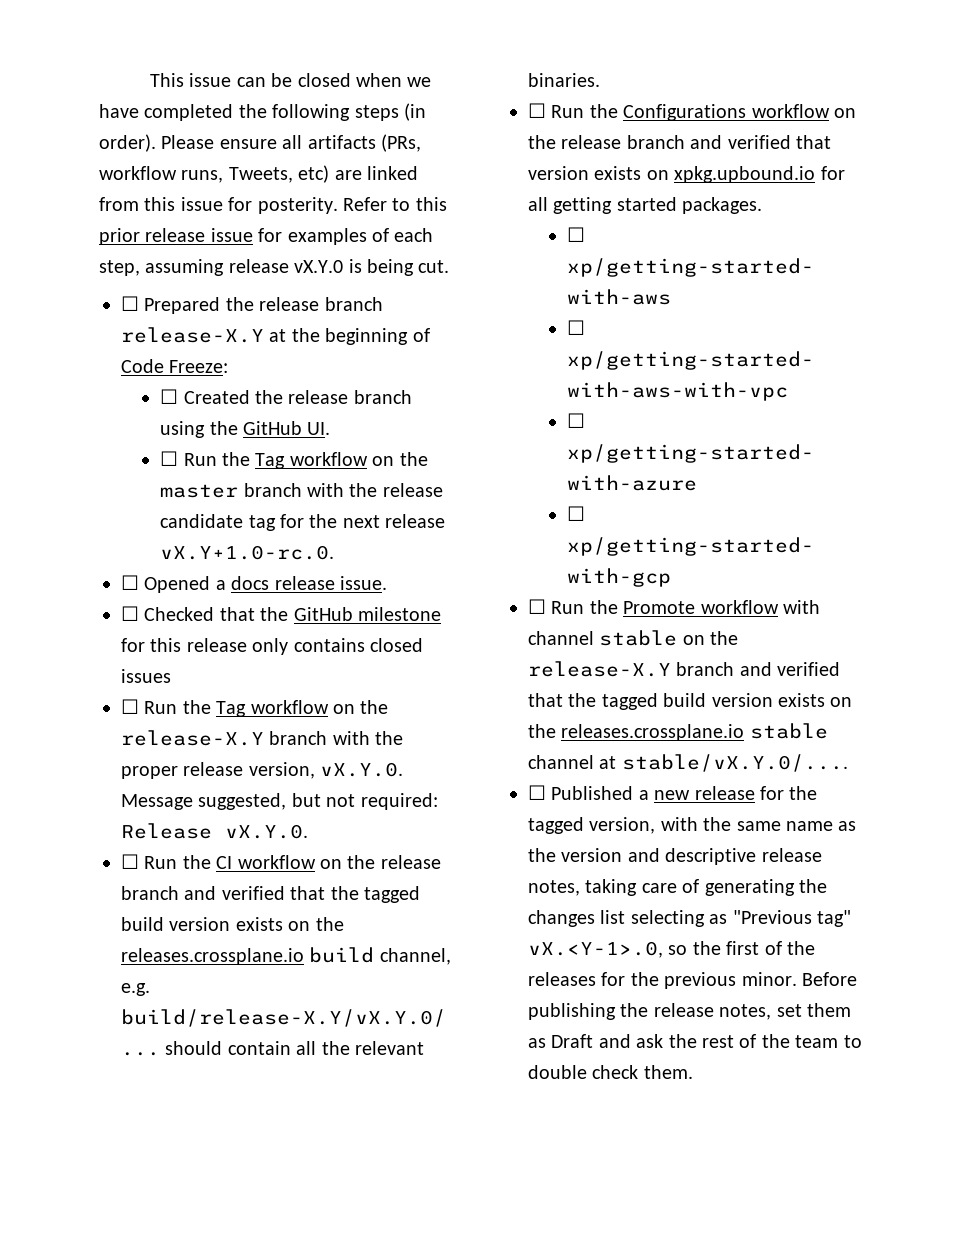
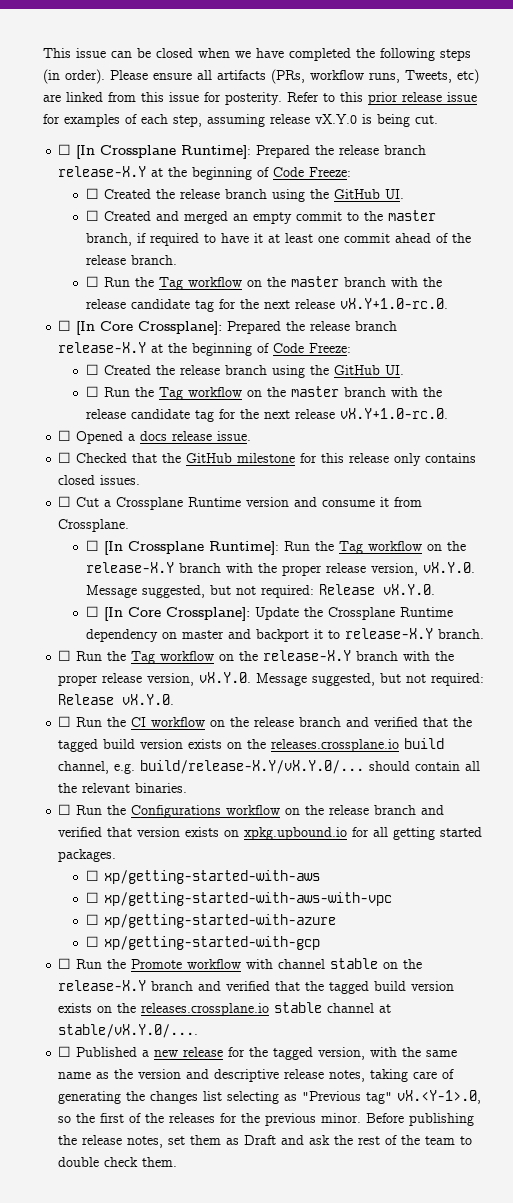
- ☐ Prepared the release branch release-X.Y at the beginning of Code Freeze:
+ ☐ [In Crossplane Runtime]: Prepared the release branch release-X.Y at the beginning of Code Freeze:
+ ☐ Created the release branch using the GitHub UI.
+ ☐ Created and merged an empty commit to the master branch, if required to have it at least one commit ahead of the release branch.
+ ☐ Run the Tag workflow on the master branch with the release candidate tag for the next release vX.Y+1.0-rc.0.
+ ☐ [In Core Crossplane]: Prepared the release branch release-X.Y at the beginning of Code Freeze:
- ☐ Checked that the GitHub milestone for this release only contains closed issues
+ ☐ Checked that the GitHub milestone for this release only contains closed issues.
+ ☐ Cut a Crossplane Runtime version and consume it from Crossplane.
+ ☐ [In Crossplane Runtime]: Run the Tag workflow on the release-X.Y branch with the proper release version, vX.Y.0. Message suggested, but not required: Release vX.Y.0.
+ ☐ [In Core Crossplane]: Update the Crossplane Runtime dependency on master and backport it to release-X.Y branch.

